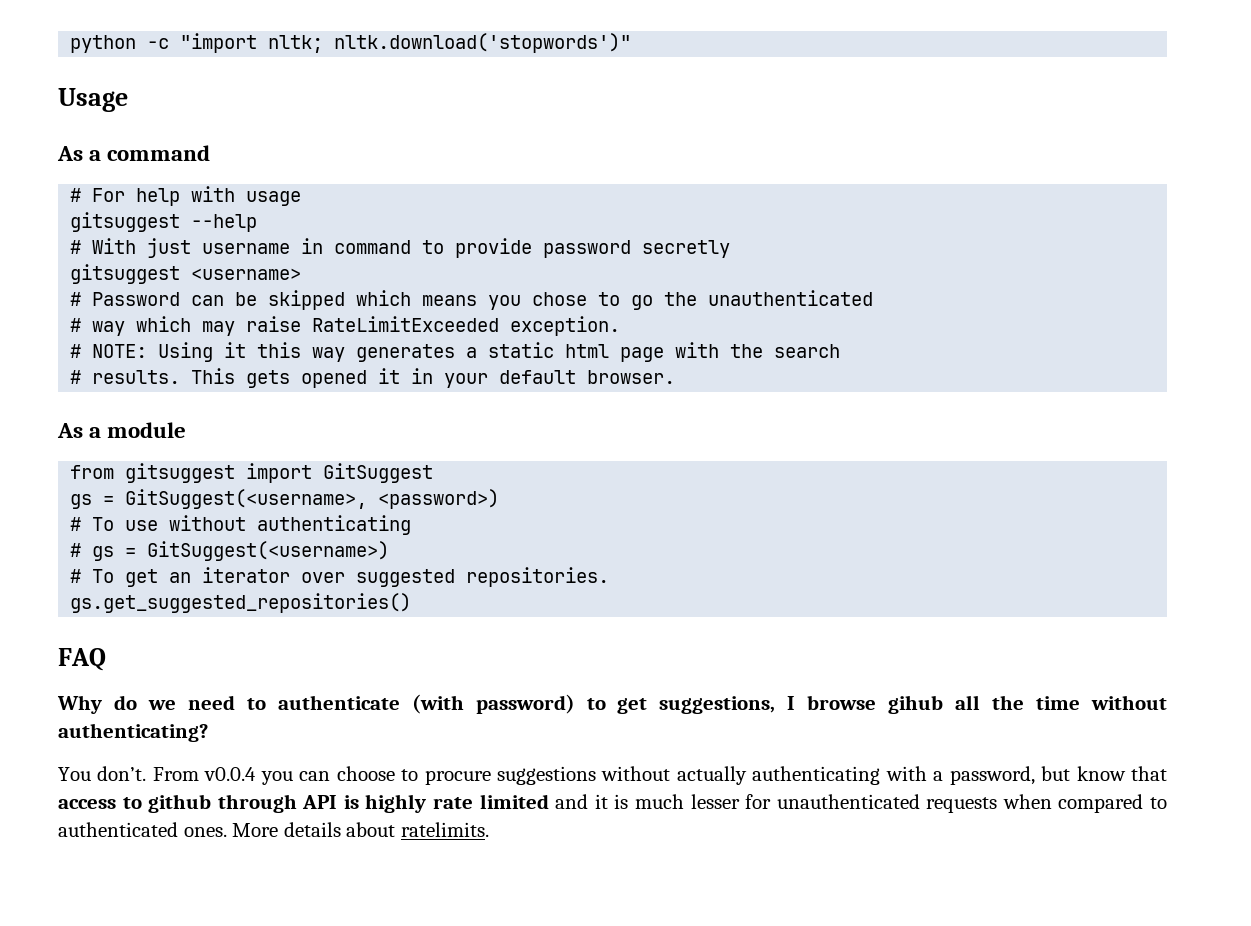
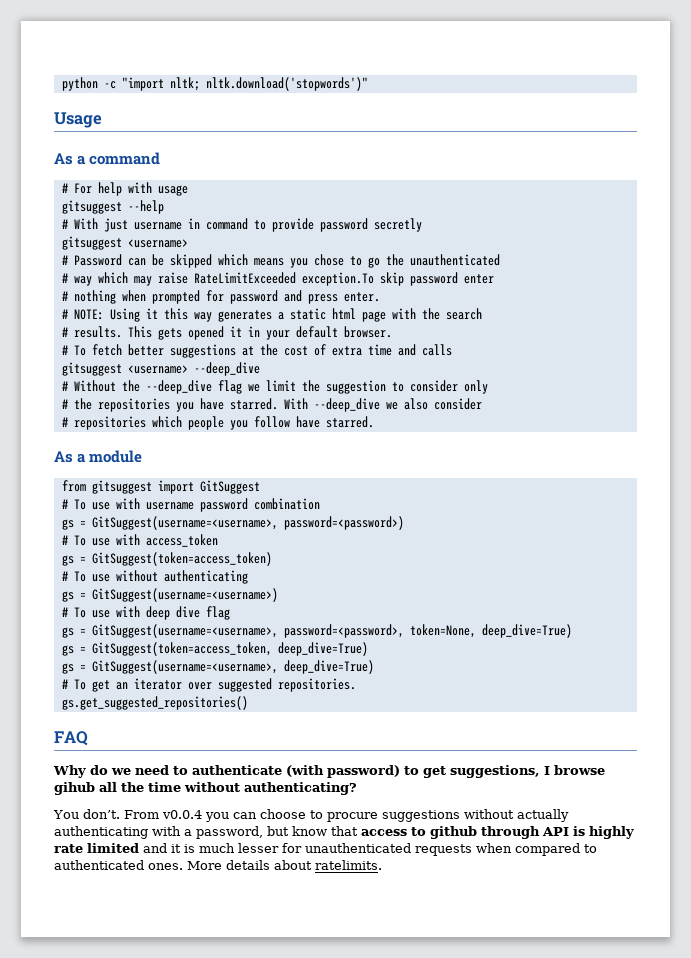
- # way which may raise RateLimitExceeded exception.
+ # way which may raise RateLimitExceeded exception.To skip password enter
+ # nothing when prompted for password and press enter.
+ # To fetch better suggestions at the cost of extra time and calls
+ gitsuggest <username> --deep_dive
+ # Without the --deep_dive flag we limit the suggestion to consider only
+ # the repositories you have starred. With --deep_dive we also consider
+ # repositories which people you follow have starred.
- gs = GitSuggest(<username>, <password>)
+ # To use with username password combination
+ gs = GitSuggest(username=<username>, password=<password>)
+ # To use with access_token
+ gs = GitSuggest(token=access_token)
- # gs = GitSuggest(<username>)
+ gs = GitSuggest(username=<username>)
+ # To use with deep dive flag
+ gs = GitSuggest(username=<username>, password=<password>, token=None, deep_dive=True)
+ gs = GitSuggest(token=access_token, deep_dive=True)
+ gs = GitSuggest(username=<username>, deep_dive=True)

